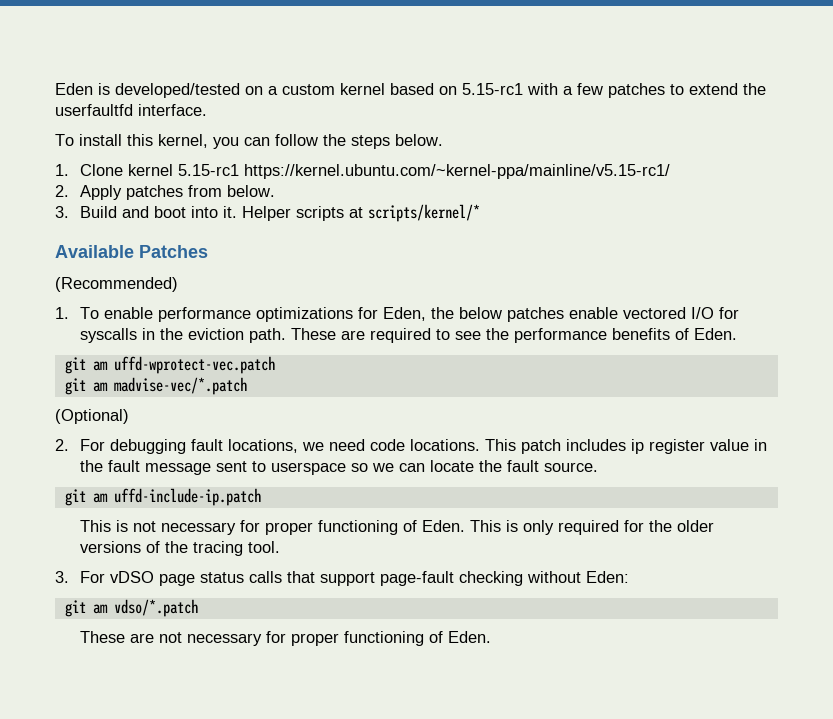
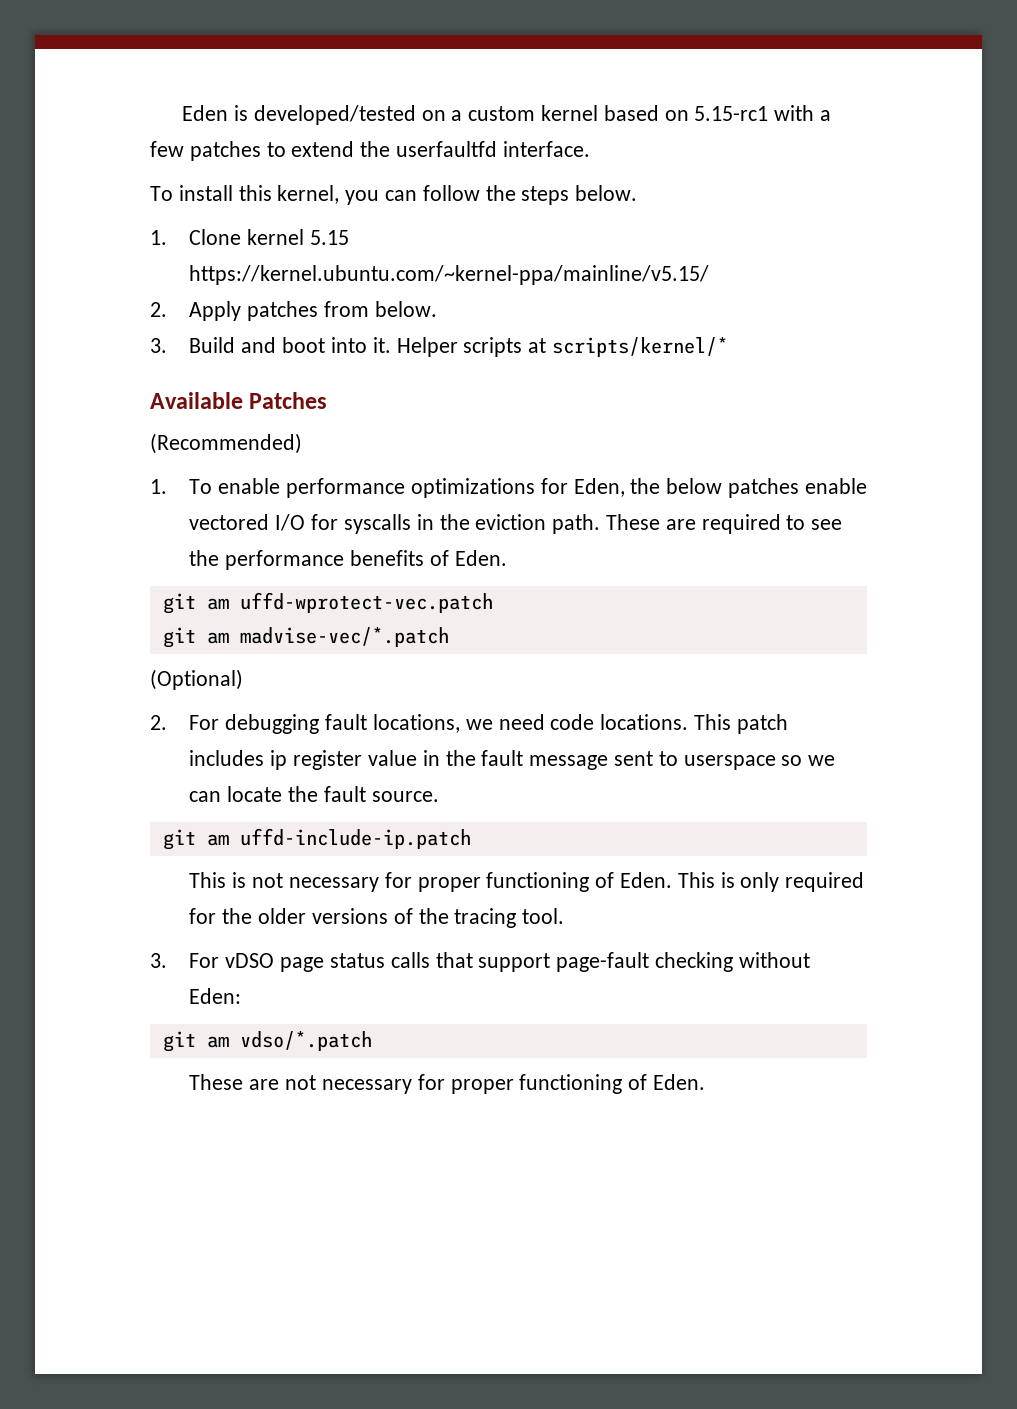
- 1. Clone kernel 5.15-rc1 https://kernel.ubuntu.com/~kernel-ppa/mainline/v5.15-rc1/
+ 1. Clone kernel 5.15 https://kernel.ubuntu.com/~kernel-ppa/mainline/v5.15/

